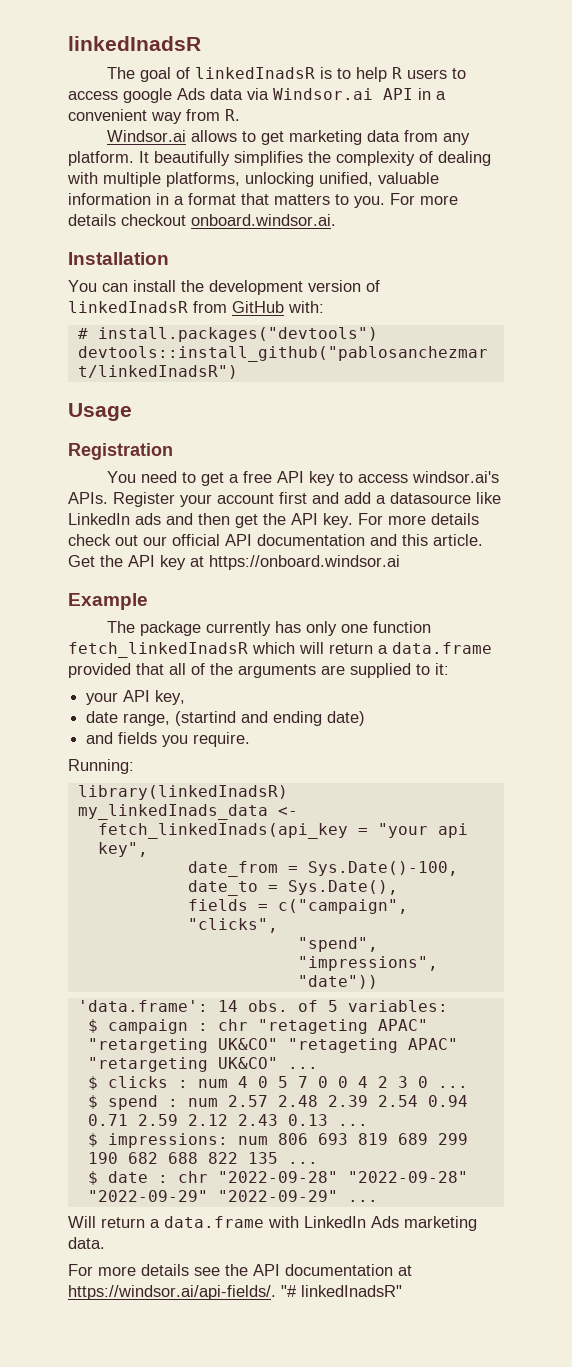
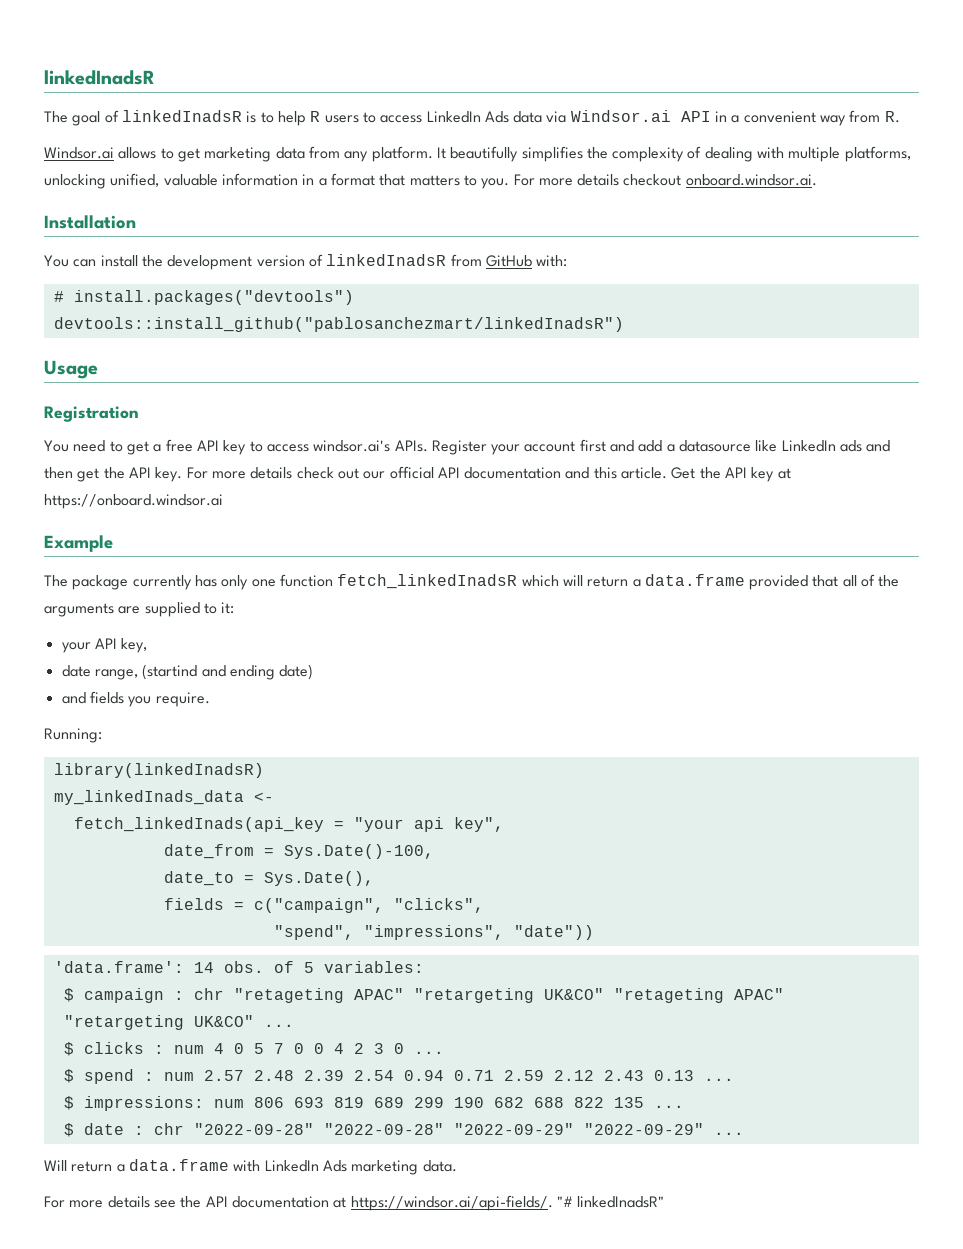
- The goal of linkedInadsR is to help R users to access google Ads data via Windsor.ai API in a convenient way from R.
+ The goal of linkedInadsR is to help R users to access LinkedIn Ads data via Windsor.ai API in a convenient way from R.

